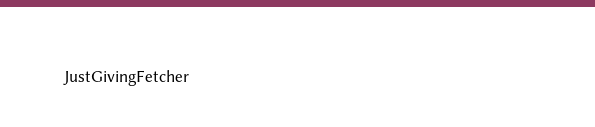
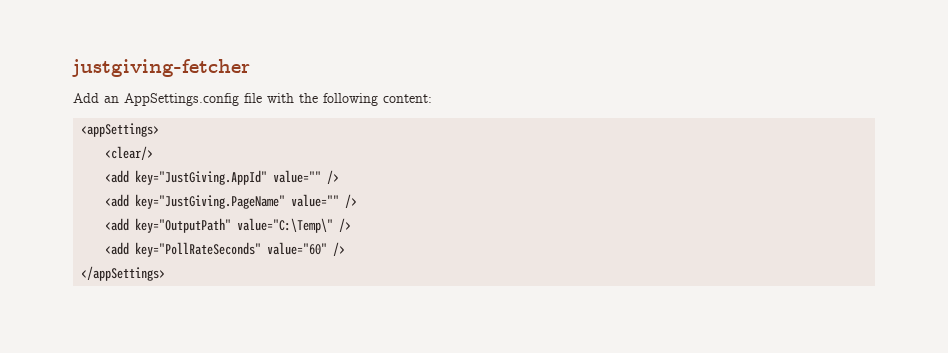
- JustGivingFetcher
+ justgiving-fetcher
+ Add an AppSettings.config file with the following content:
+ <appSettings>
+ <clear/>
+ <add key="JustGiving.AppId" value="" />
+ <add key="JustGiving.PageName" value="" />
+ <add key="OutputPath" value="C:\Temp\" />
+ <add key="PollRateSeconds" value="60" />
+ </appSettings>

